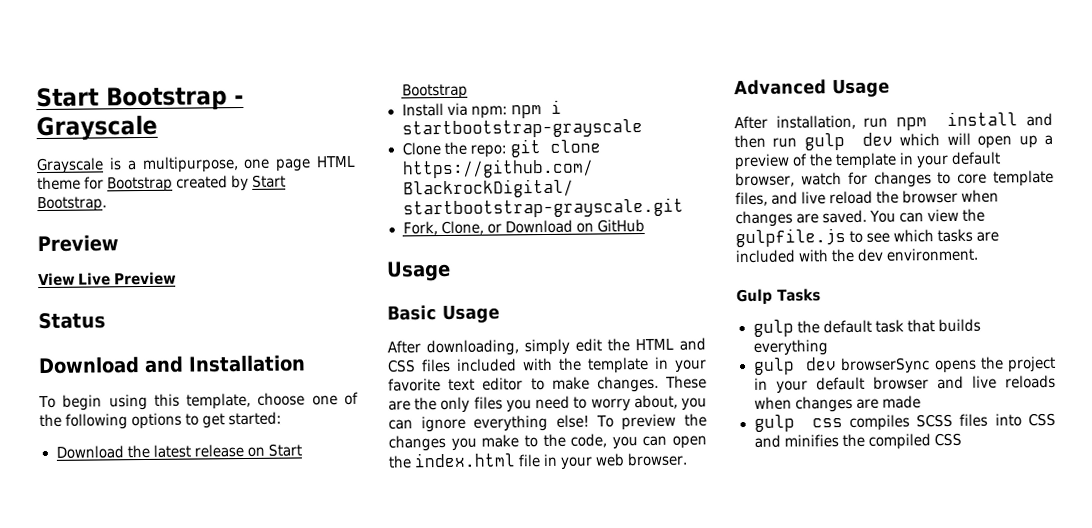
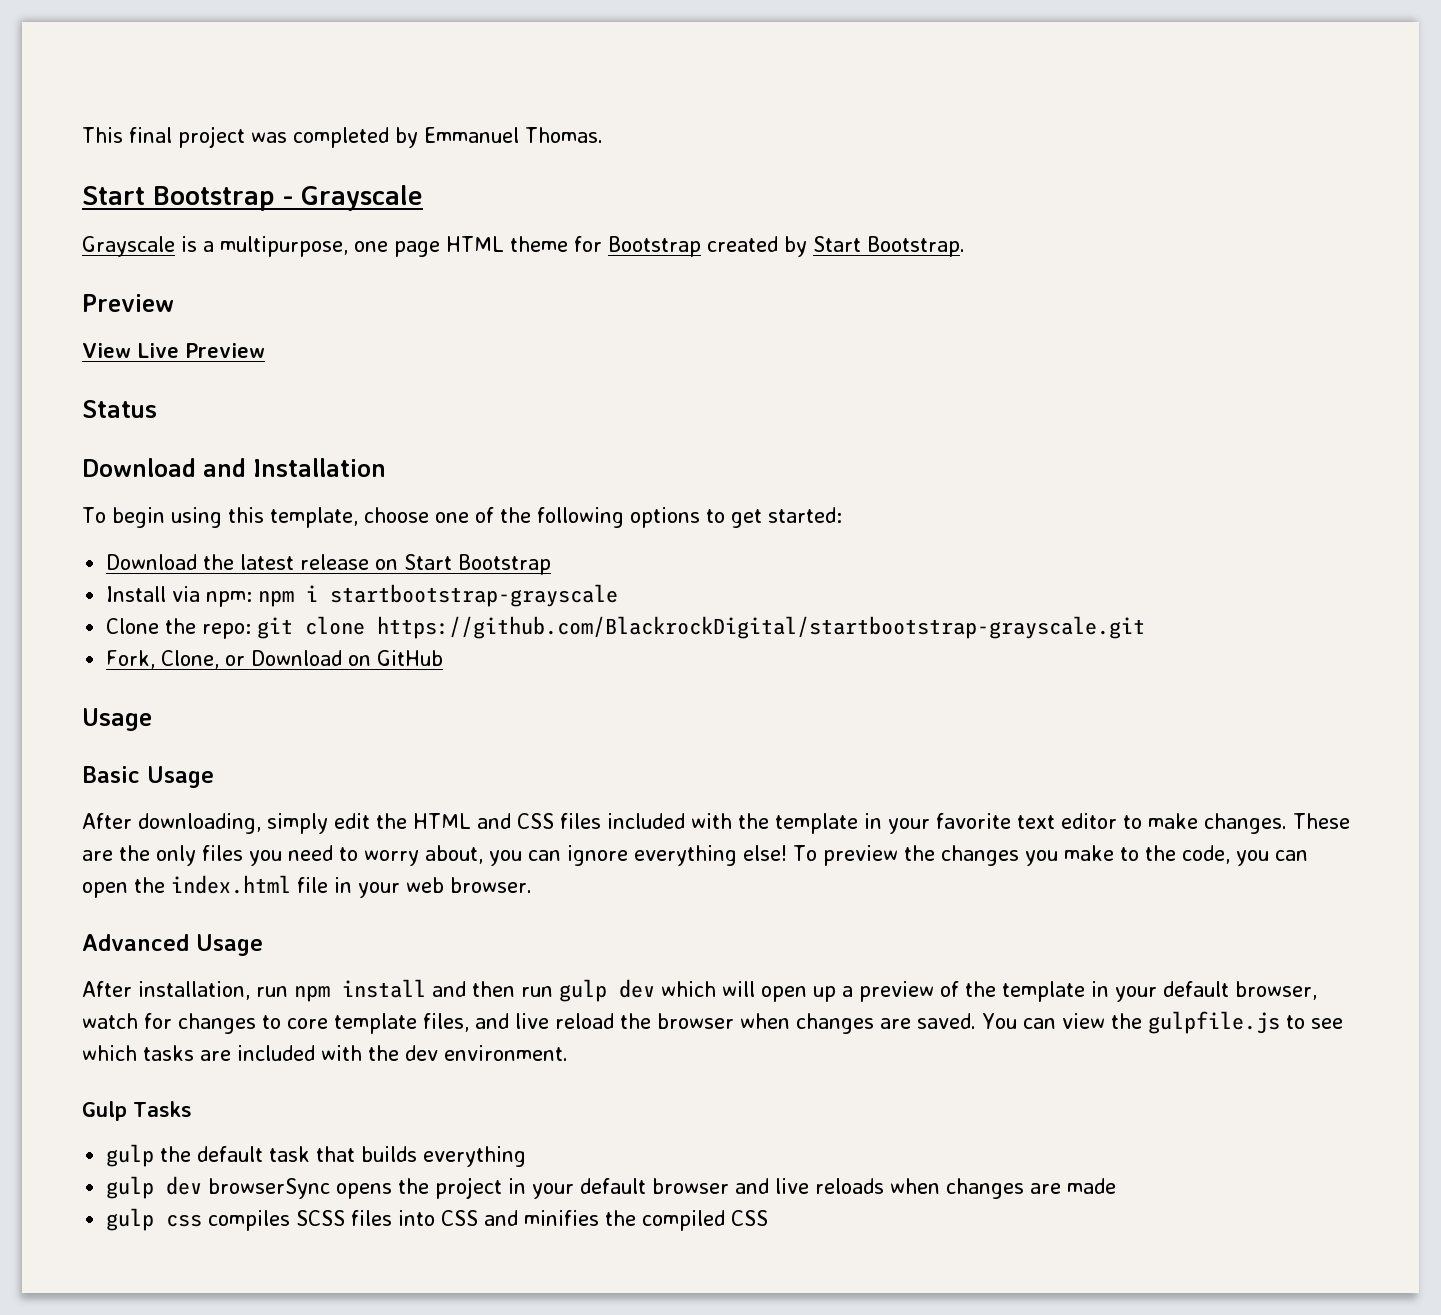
+ This final project was completed by Emmanuel Thomas.

